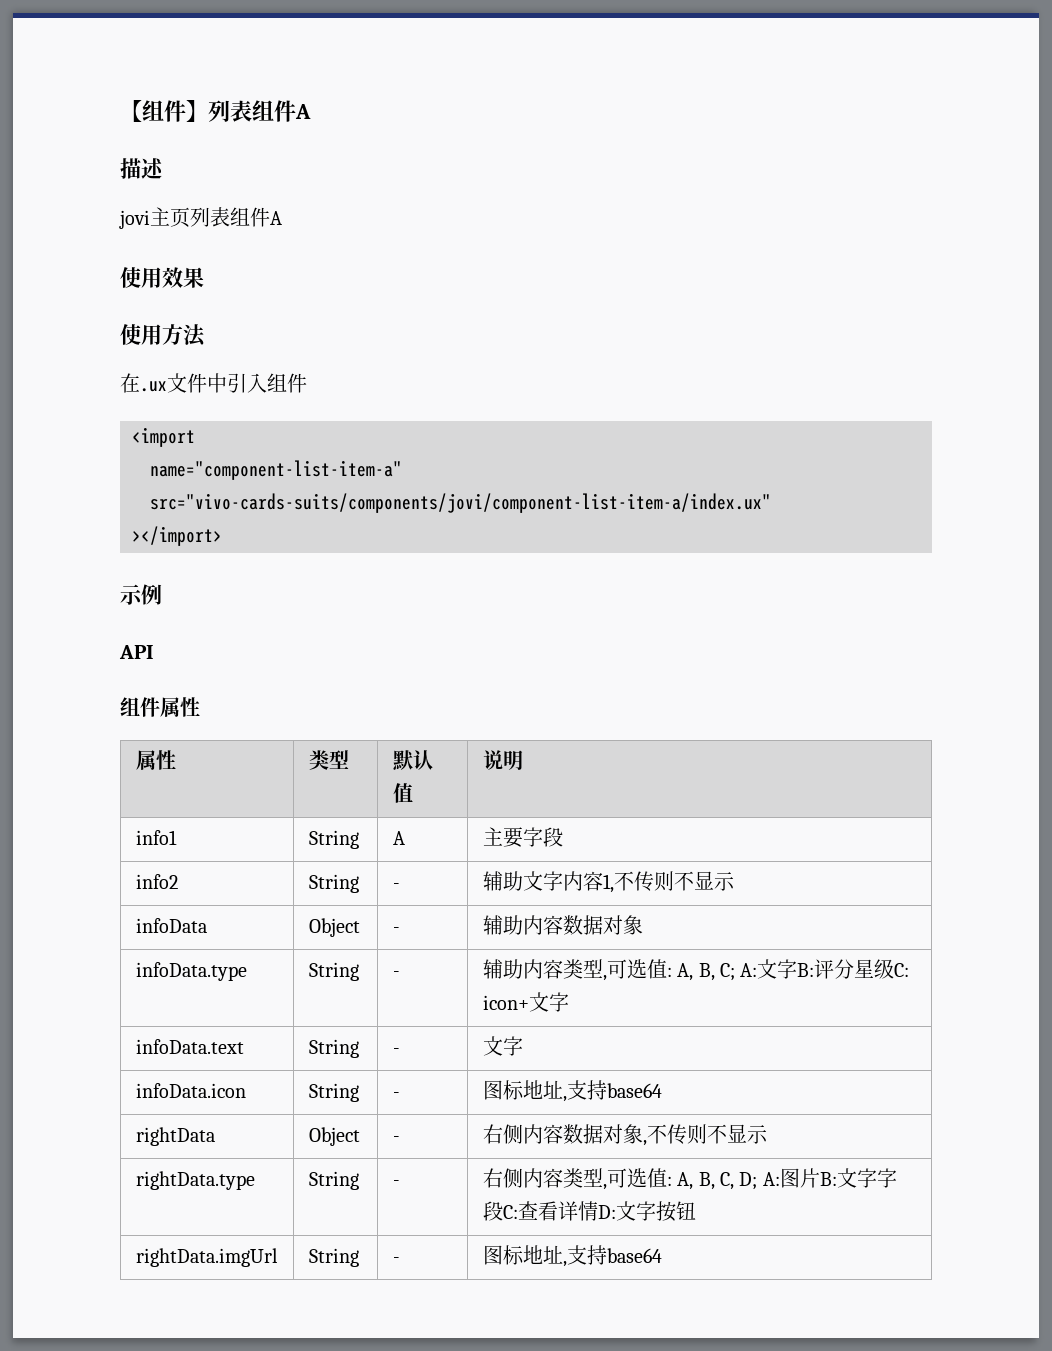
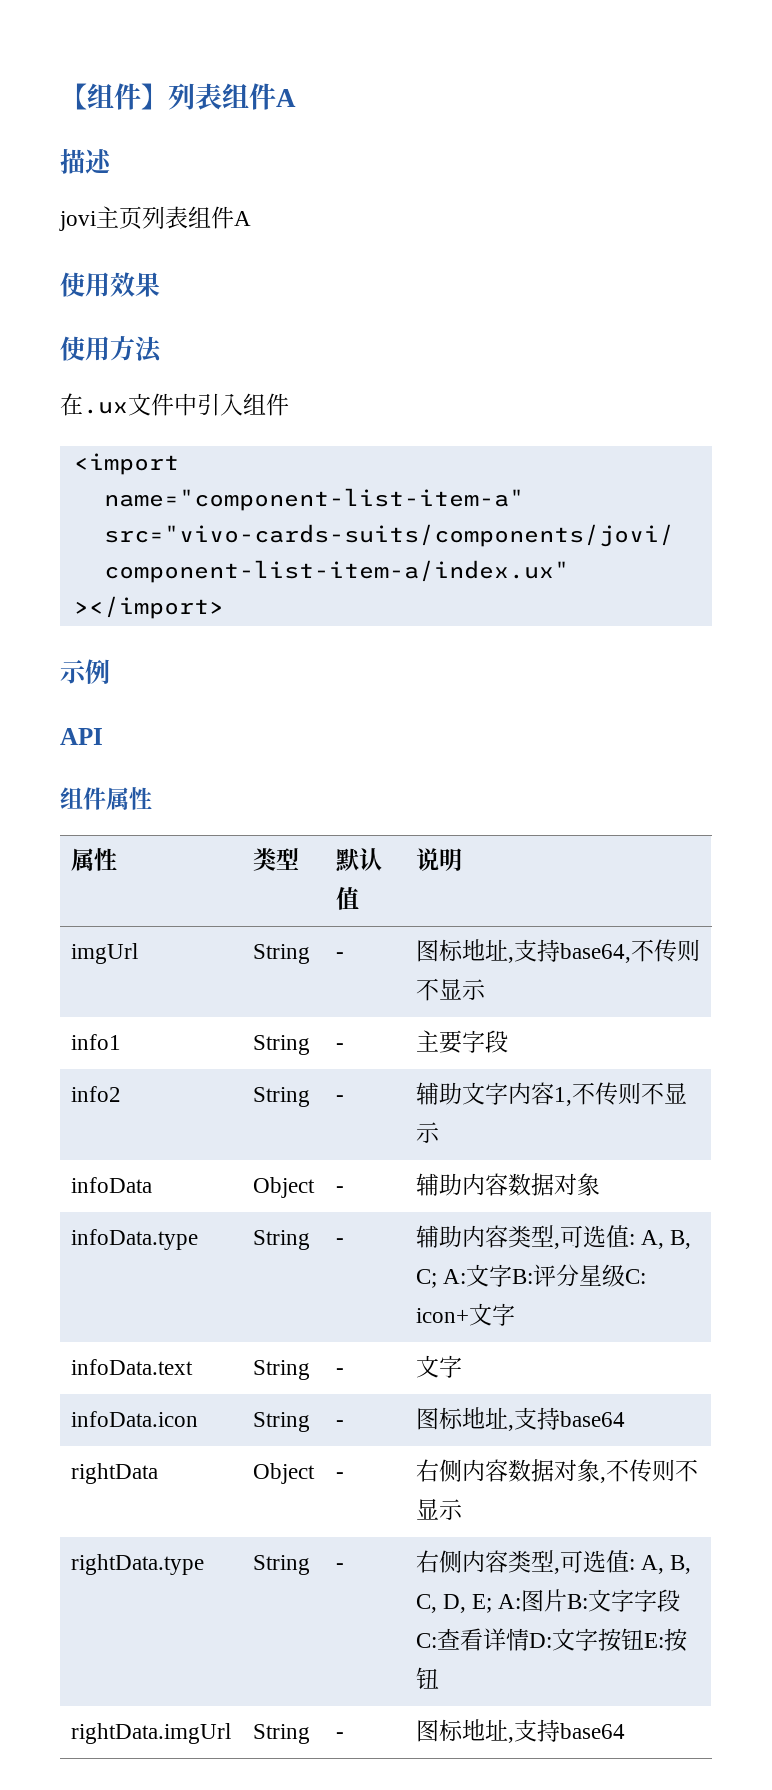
+ imgUrl | String | - | 图标地址,支持base64,不传则不显示
- info1 | String | A | 主要字段
+ info1 | String | - | 主要字段
- rightData.type | String | - | 右侧内容类型,可选值: A, B, C, D; A:图片B:文字字段C:查看详情D:文字按钮
+ rightData.type | String | - | 右侧内容类型,可选值: A, B, C, D, E; A:图片B:文字字段C:查看详情D:文字按钮E:按钮

